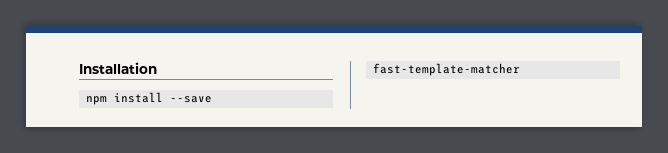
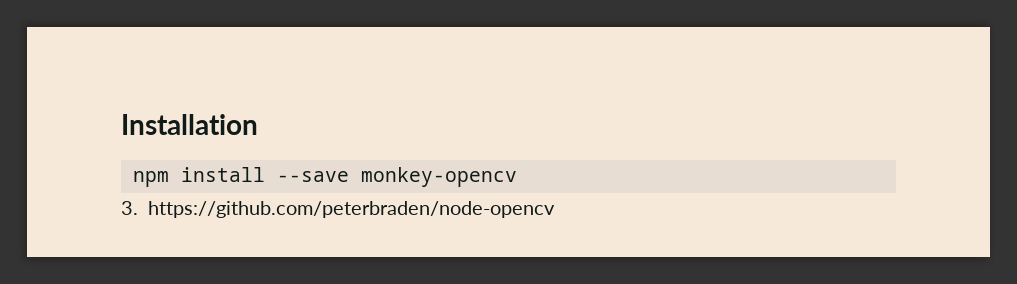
- npm install --save fast-template-matcher
+ npm install --save monkey-opencv
+ 3. https://github.com/peterbraden/node-opencv

